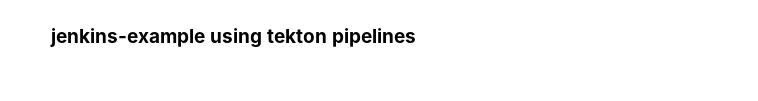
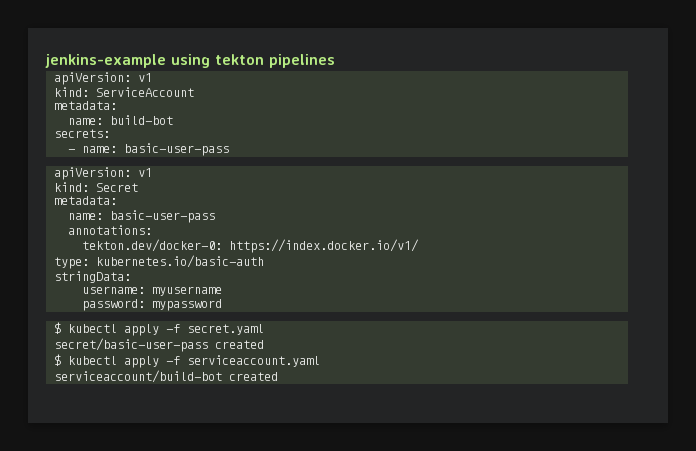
  jenkins-example using tekton pipelines
+ apiVersion: v1
+ kind: ServiceAccount
+ metadata:
+ name: build-bot
+ secrets:
+ - name: basic-user-pass
+ apiVersion: v1
+ kind: Secret
+ metadata:
+ name: basic-user-pass
+ annotations:
+ tekton.dev/docker-0: https://index.docker.io/v1/
+ type: kubernetes.io/basic-auth
+ stringData:
+ username: myusername
+ password: mypassword
+ $ kubectl apply -f secret.yaml
+ secret/basic-user-pass created
+ $ kubectl apply -f serviceaccount.yaml
+ serviceaccount/build-bot created

